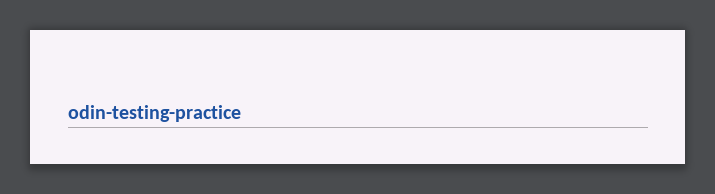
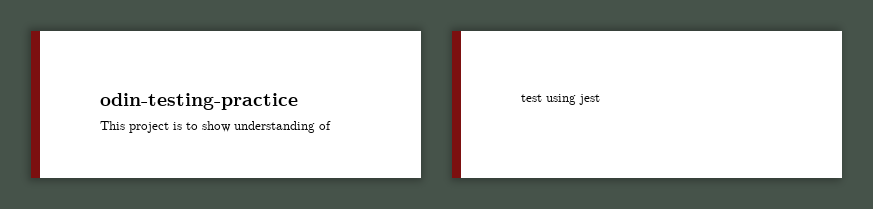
+ This project is to show understanding of test using jest

